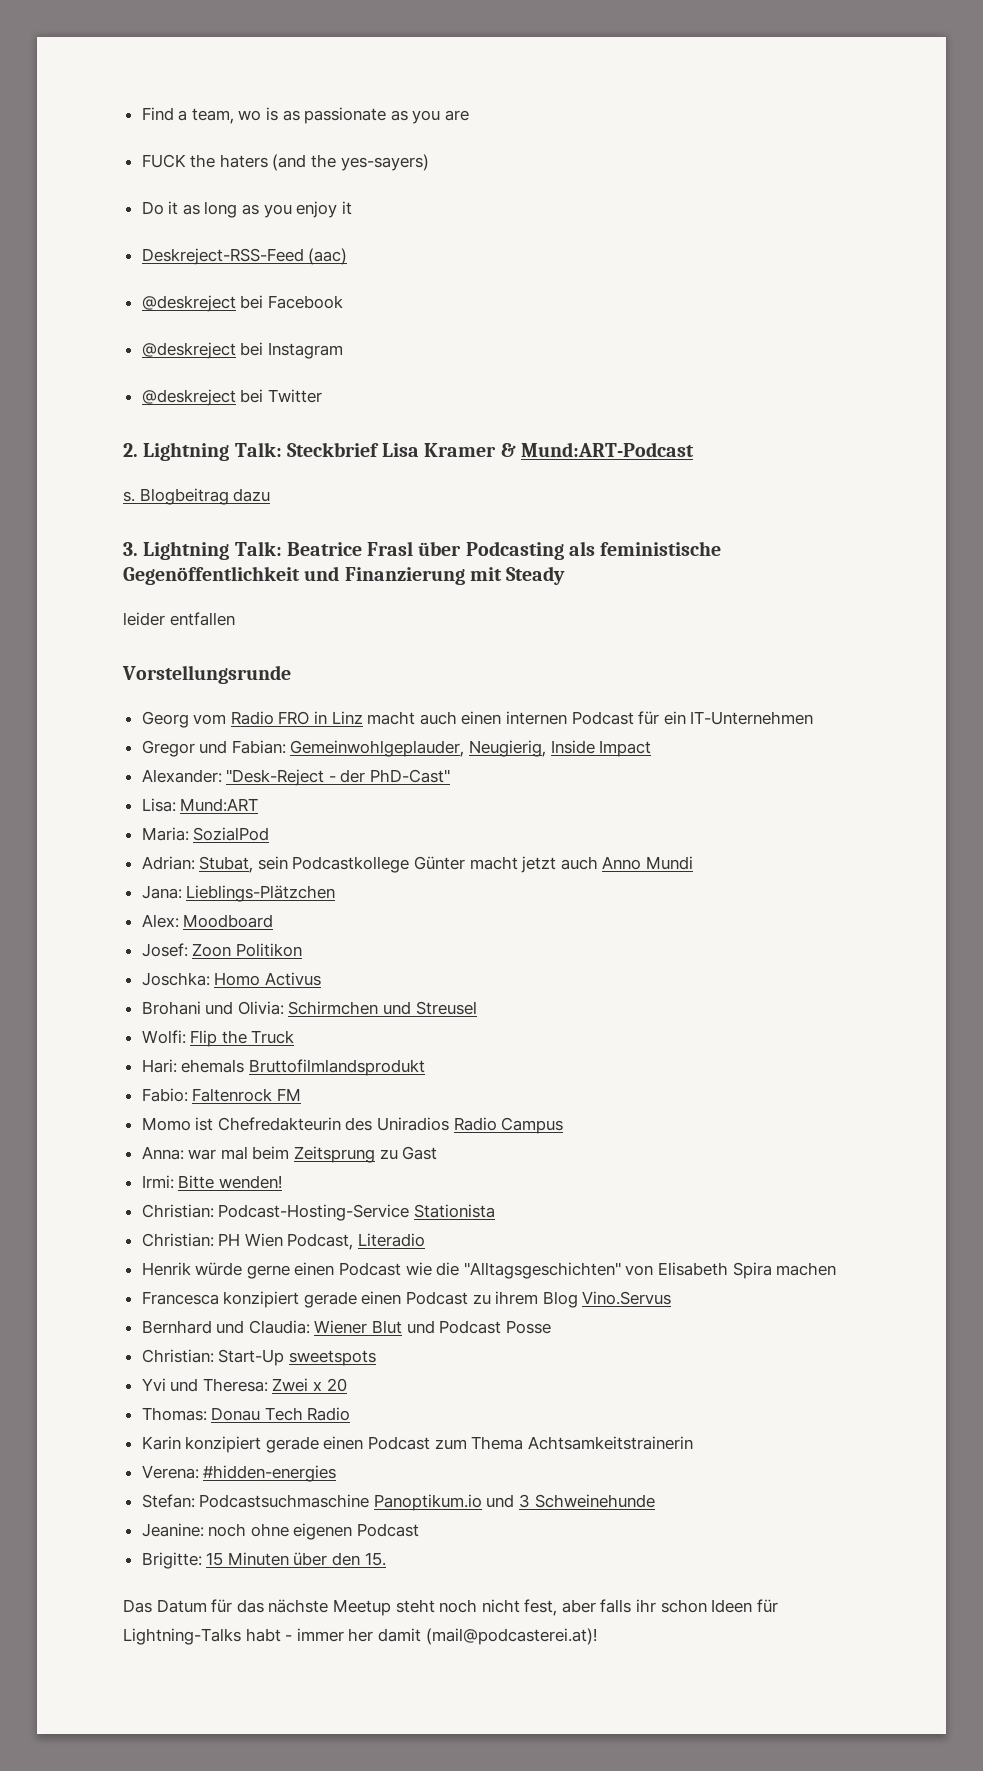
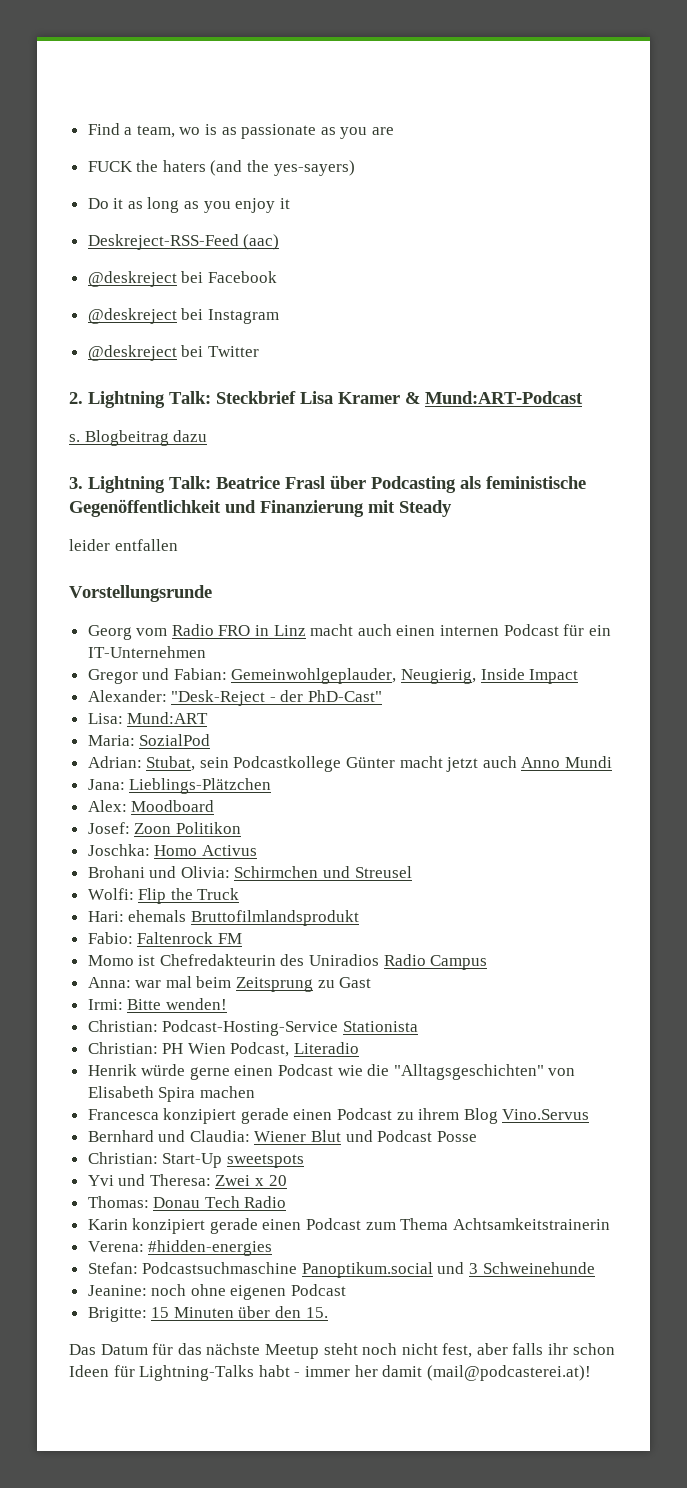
- Stefan: Podcastsuchmaschine Panoptikum.io und 3 Schweinehunde
+ Stefan: Podcastsuchmaschine Panoptikum.social und 3 Schweinehunde

